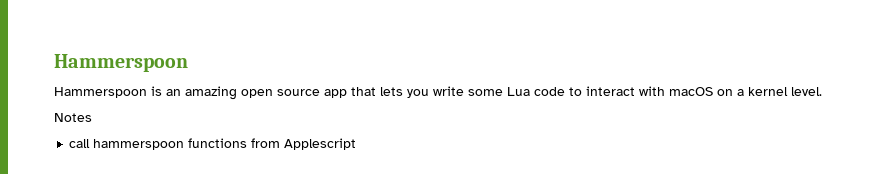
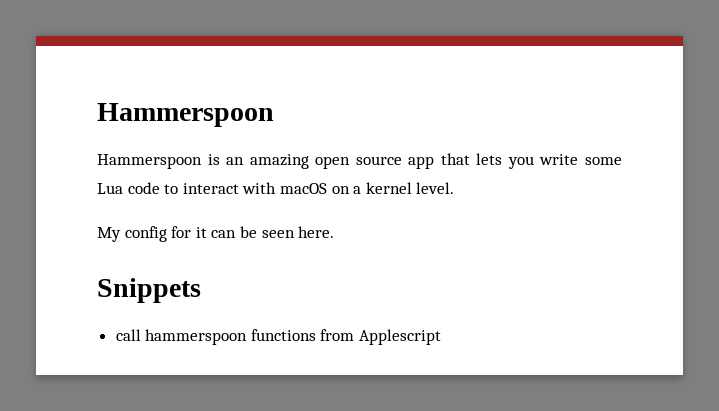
- Notes
+ My config for it can be seen here.
+ Snippets

